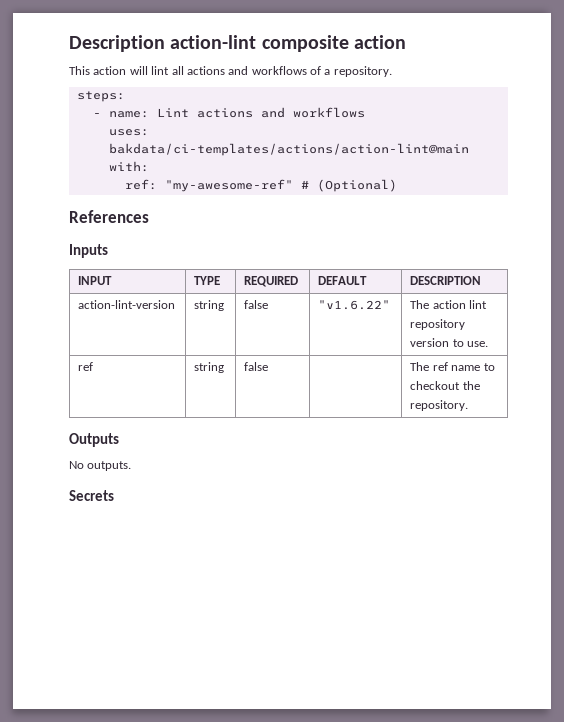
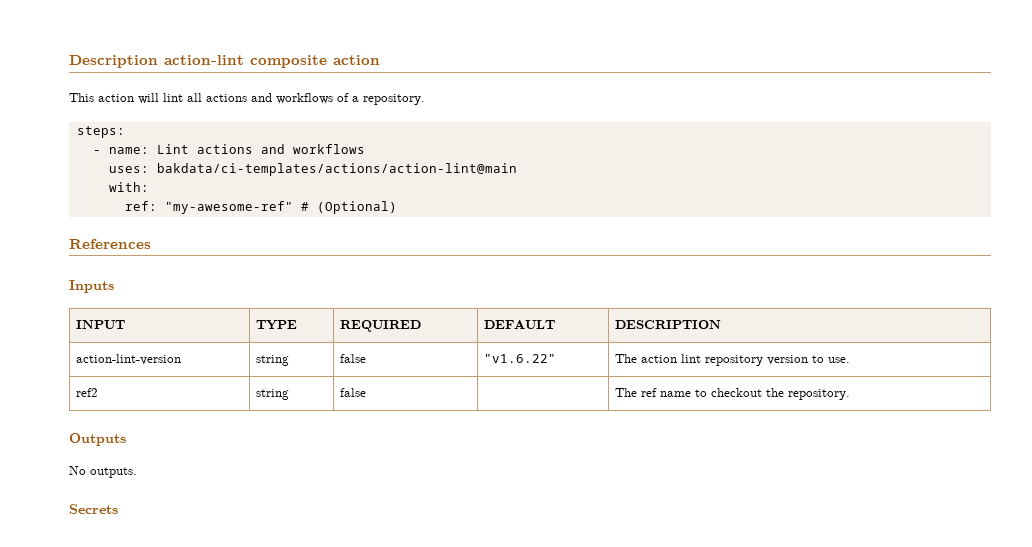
- ref | string | false | | The ref name to checkout the repository.
+ ref2 | string | false | | The ref name to checkout the repository.

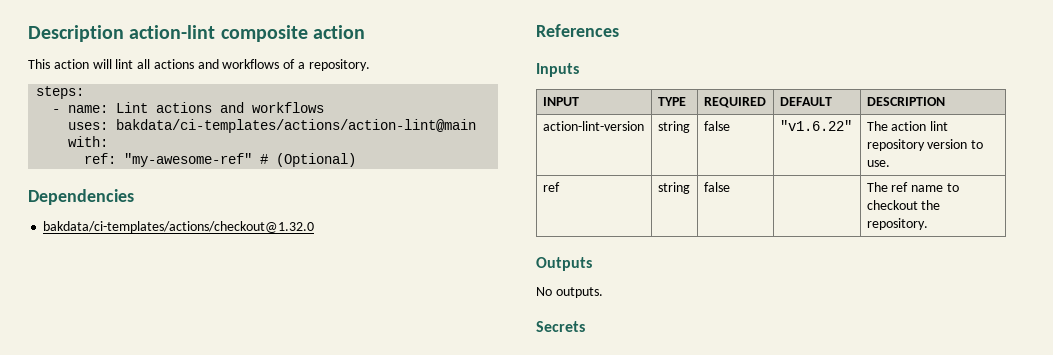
+ Dependencies
+ bakdata/ci-templates/actions/checkout@1.32.0
- ref2 | string | false | | The ref name to checkout the repository.
+ ref | string | false | | The ref name to checkout the repository.

